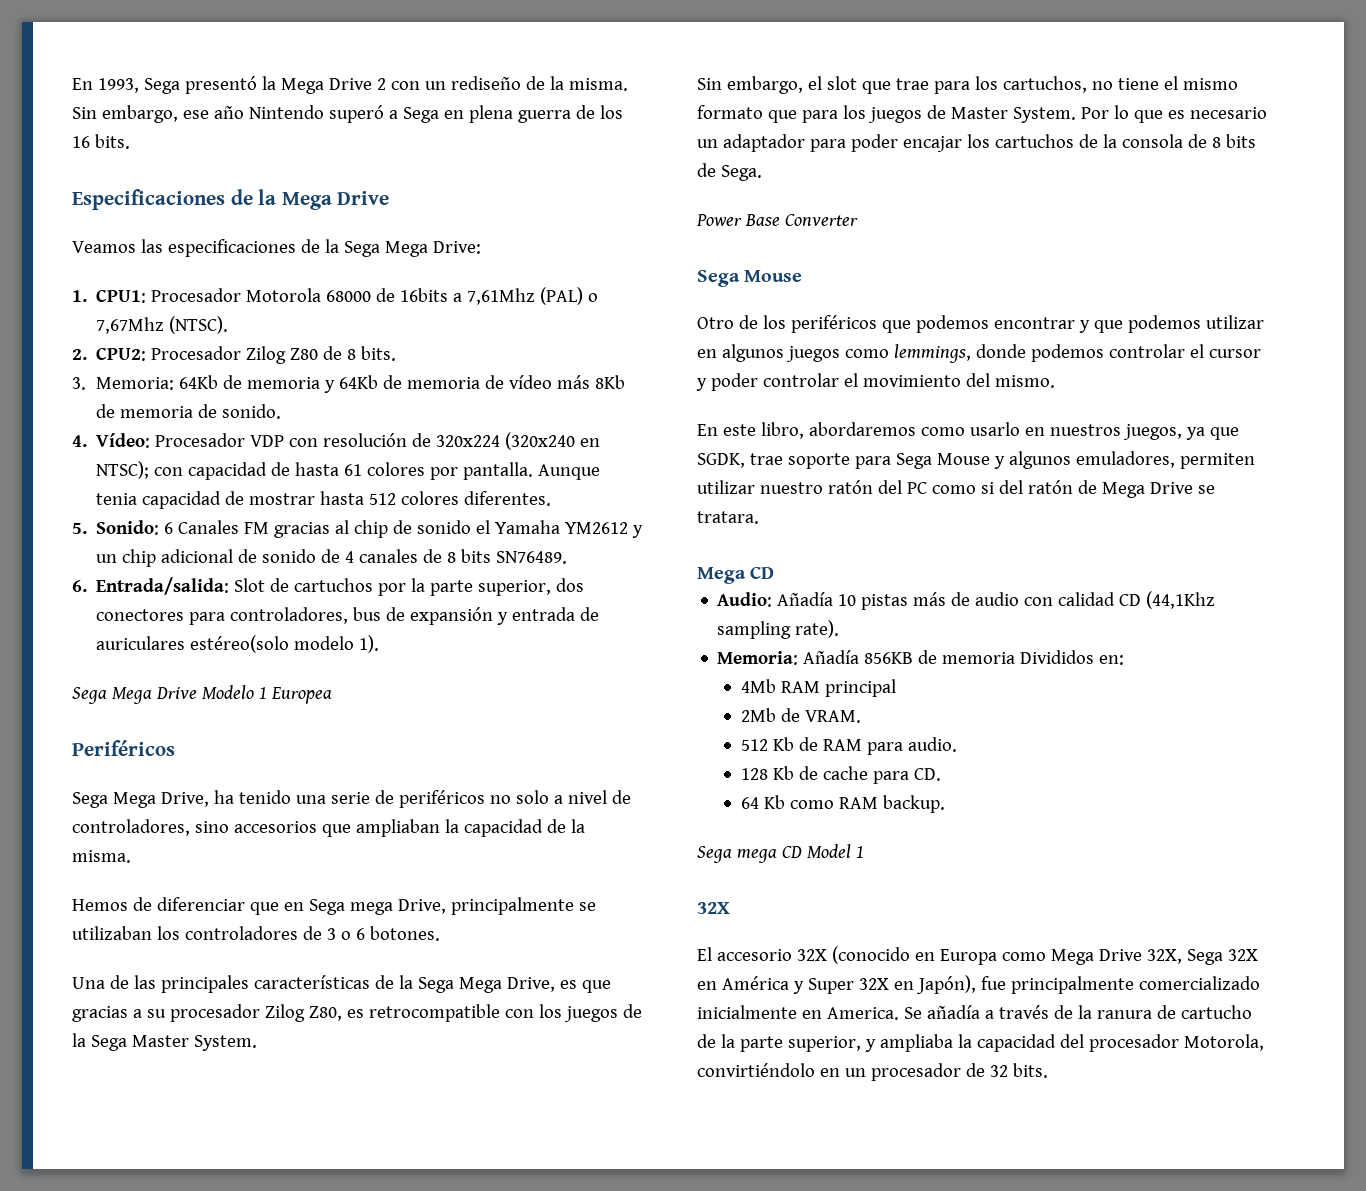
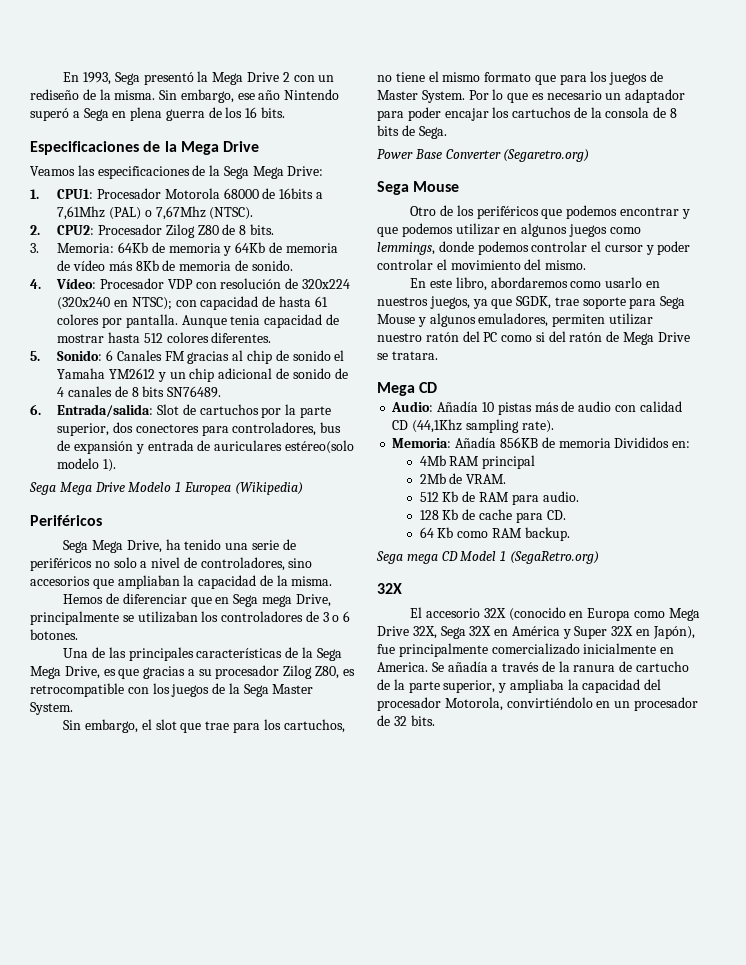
- Sega Mega Drive Modelo 1 Europea
+ Sega Mega Drive Modelo 1 Europea (Wikipedia)
- Power Base Converter
+ Power Base Converter (Segaretro.org)
- Sega mega CD Model 1
+ Sega mega CD Model 1 (SegaRetro.org)

